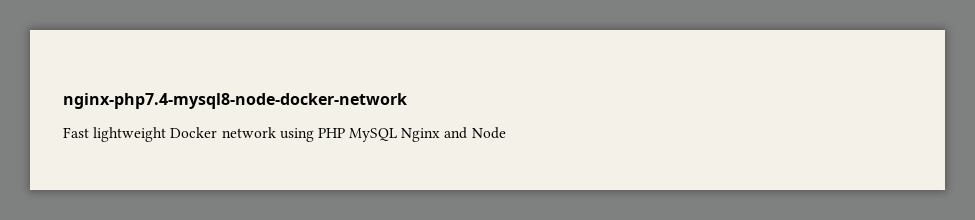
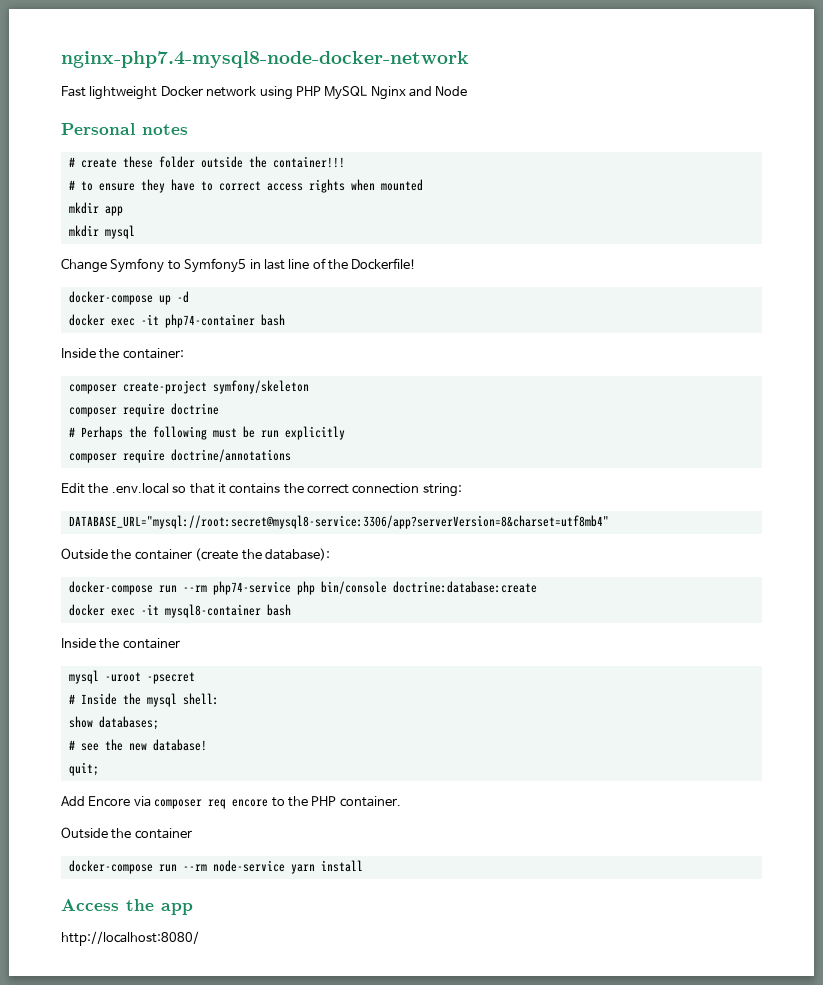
+ Personal notes
+ # create these folder outside the container!!!
+ # to ensure they have to correct access rights when mounted
+ mkdir app
+ mkdir mysql
+ Change Symfony to Symfony5 in last line of the Dockerfile!
+ docker-compose up -d
+ docker exec -it php74-container bash
+ Inside the container:
+ composer create-project symfony/skeleton
+ composer require doctrine
+ # Perhaps the following must be run explicitly
+ composer require doctrine/annotations
+ Edit the .env.local so that it contains the correct connection string:
+ DATABASE_URL="mysql://root:secret@mysql8-service:3306/app?serverVersion=8&charset=utf8mb4"
+ Outside the container (create the database):
+ docker-compose run --rm php74-service php bin/console doctrine:database:create
+ docker exec -it mysql8-container bash
+ Inside the container
+ mysql -uroot -psecret
+ # Inside the mysql shell:
+ show databases;
+ # see the new database!
+ quit;
+ Add Encore via composer req encore to the PHP container.
+ Outside the container
+ docker-compose run --rm node-service yarn install
+ Access the app
+ http://localhost:8080/

